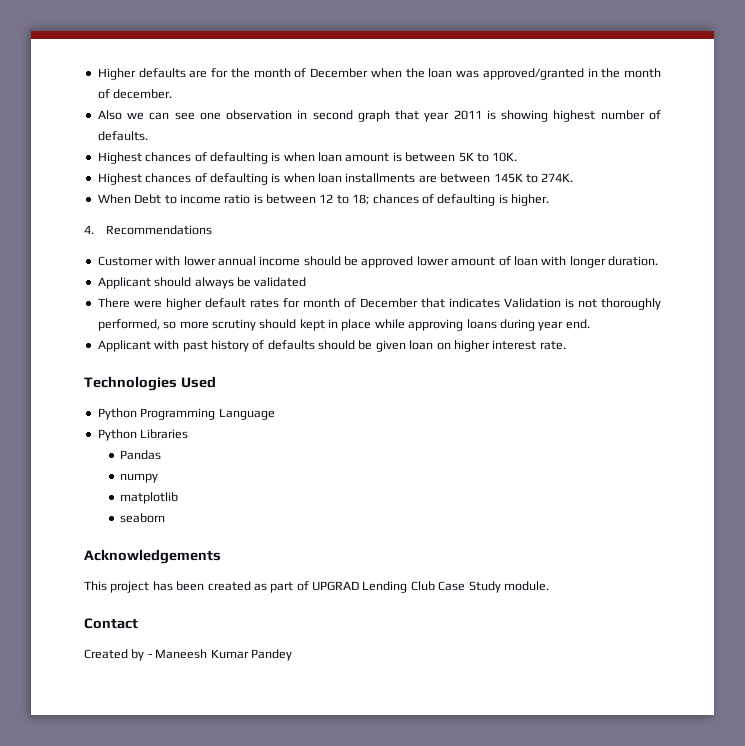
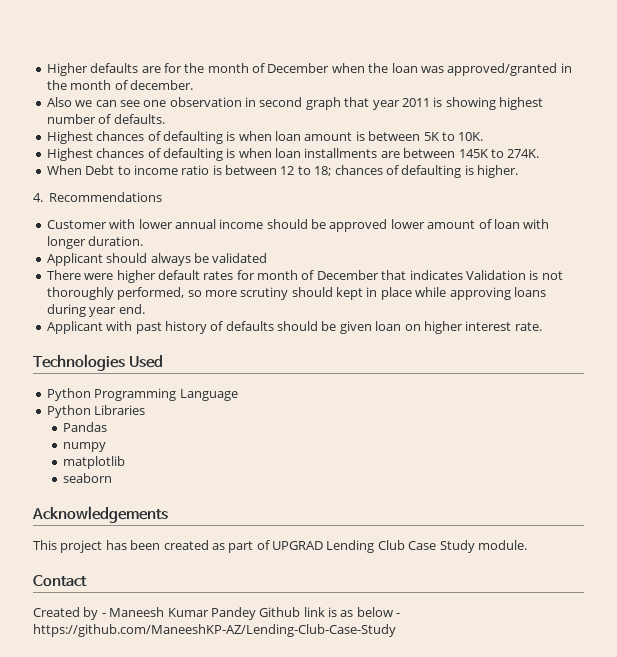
- Created by - Maneesh Kumar Pandey
+ Created by - Maneesh Kumar Pandey Github link is as below - https://github.com/ManeeshKP-AZ/Lending-Club-Case-Study

